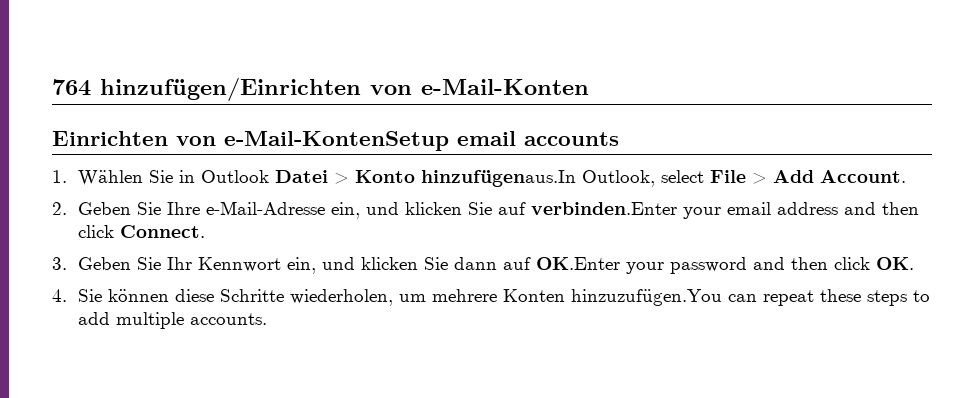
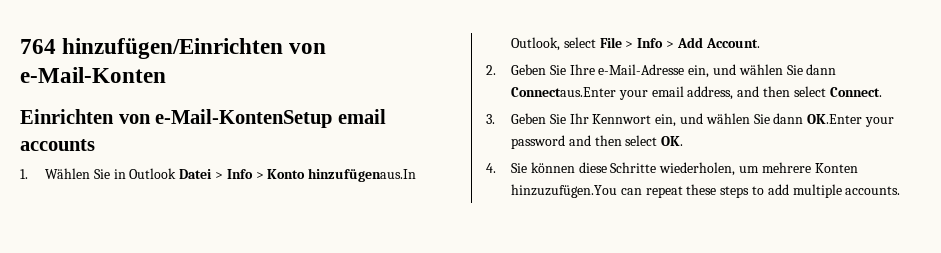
- 1. Wählen Sie in Outlook Datei > Konto hinzufügenaus.In Outlook, select File > Add Account.
+ 1. Wählen Sie in Outlook Datei > Info > Konto hinzufügenaus.In Outlook, select File > Info > Add Account.
- 2. Geben Sie Ihre e-Mail-Adresse ein, und klicken Sie auf verbinden.Enter your email address and then click Connect.
+ 2. Geben Sie Ihre e-Mail-Adresse ein, und wählen Sie dann Connectaus.Enter your email address, and then select Connect.
- 3. Geben Sie Ihr Kennwort ein, und klicken Sie dann auf OK.Enter your password and then click OK.
+ 3. Geben Sie Ihr Kennwort ein, und wählen Sie dann OK.Enter your password and then select OK.

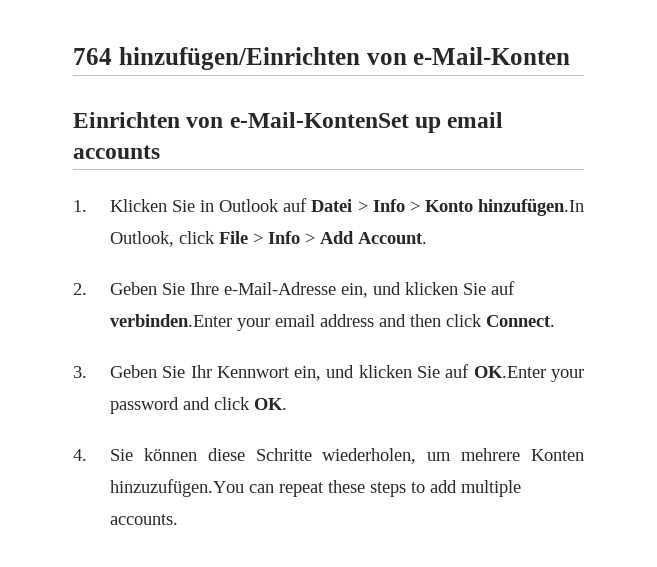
- Einrichten von e-Mail-KontenSetup email accounts
+ Einrichten von e-Mail-KontenSet up email accounts
- 1. Wählen Sie in Outlook Datei > Info > Konto hinzufügenaus.In Outlook, select File > Info > Add Account.
+ 1. Klicken Sie in Outlook auf Datei > Info > Konto hinzufügen.In Outlook, click File > Info > Add Account.
- 2. Geben Sie Ihre e-Mail-Adresse ein, und wählen Sie dann Connectaus.Enter your email address, and then select Connect.
+ 2. Geben Sie Ihre e-Mail-Adresse ein, und klicken Sie auf verbinden.Enter your email address and then click Connect.
- 3. Geben Sie Ihr Kennwort ein, und wählen Sie dann OK.Enter your password and then select OK.
+ 3. Geben Sie Ihr Kennwort ein, und klicken Sie auf OK.Enter your password and click OK.

